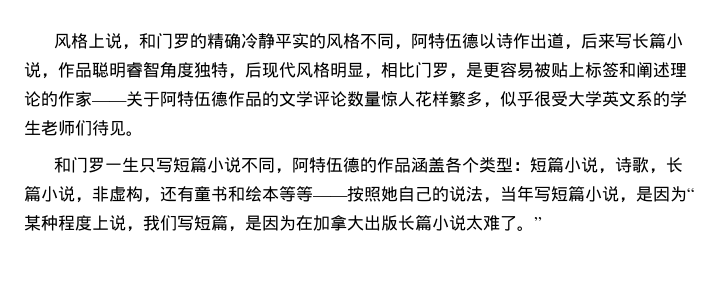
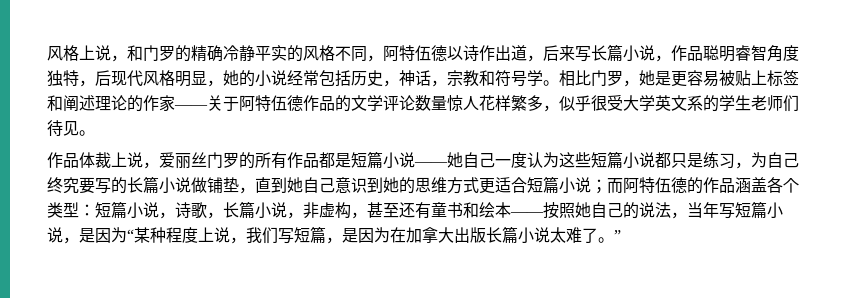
- 风格上说，和门罗的精确冷静平实的风格不同，阿特伍德以诗作出道，后来写长篇小说，作品聪明睿智角度独特，后现代风格明显，相比门罗，是更容易被贴上标签和阐述理论的作家——关于阿特伍德作品的文学评论数量惊人花样繁多，似乎很受大学英文系的学生老师们待见。
+ 风格上说，和门罗的精确冷静平实的风格不同，阿特伍德以诗作出道，后来写长篇小说，作品聪明睿智角度独特，后现代风格明显，她的小说经常包括历史，神话，宗教和符号学。相比门罗，她是更容易被贴上标签和阐述理论的作家——关于阿特伍德作品的文学评论数量惊人花样繁多，似乎很受大学英文系的学生老师们待见。
- 和门罗一生只写短篇小说不同，阿特伍德的作品涵盖各个类型：短篇小说，诗歌，长篇小说，非虚构，还有童书和绘本等等——按照她自己的说法，当年写短篇小说，是因为“某种程度上说，我们写短篇，是因为在加拿大出版长篇小说太难了。”
+ 作品体裁上说，爱丽丝门罗的所有作品都是短篇小说——她自己一度认为这些短篇小说都只是练习，为自己终究要写的长篇小说做铺垫，直到她自己意识到她的思维方式更适合短篇小说；而阿特伍德的作品涵盖各个类型：短篇小说，诗歌，长篇小说，非虚构，甚至还有童书和绘本——按照她自己的说法，当年写短篇小说，是因为“某种程度上说，我们写短篇，是因为在加拿大出版长篇小说太难了。”

